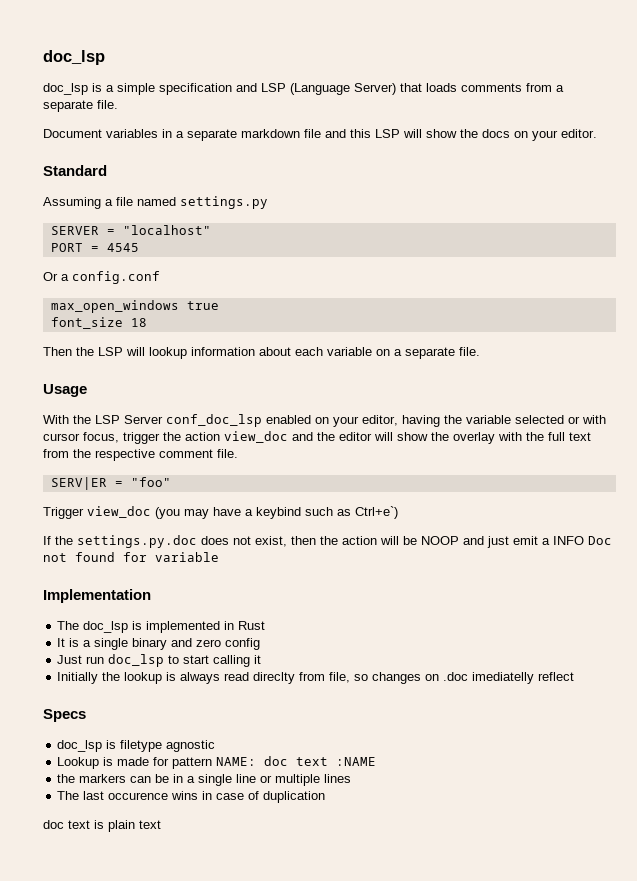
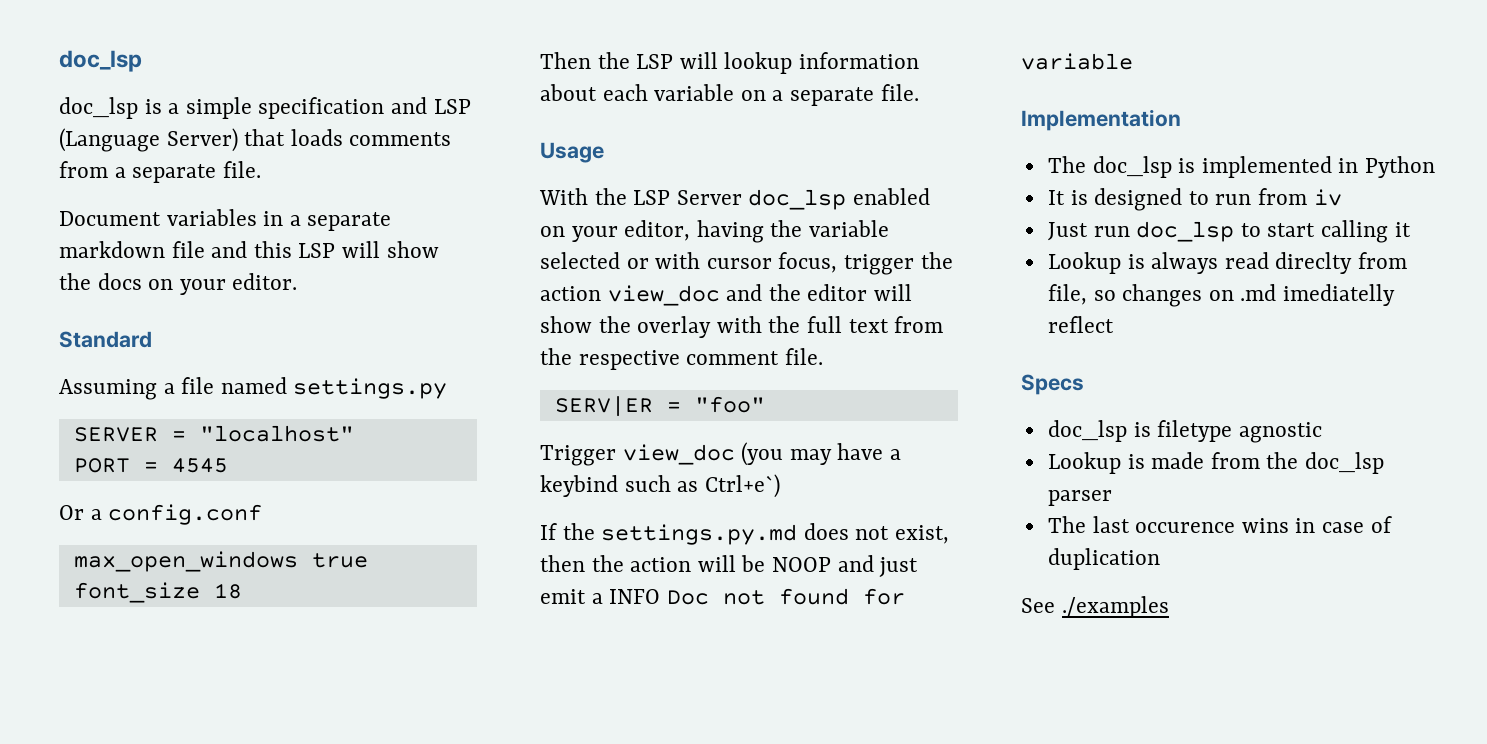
- With the LSP Server conf_doc_lsp enabled on your editor, having the variable selected or with cursor focus, trigger the action view_doc and the editor will show the overlay with the full text from the respective comment file.
+ With the LSP Server doc_lsp enabled on your editor, having the variable selected or with cursor focus, trigger the action view_doc and the editor will show the overlay with the full text from the respective comment file.
- If the settings.py.doc does not exist, then the action will be NOOP and just emit a INFO Doc not found for variable
+ If the settings.py.md does not exist, then the action will be NOOP and just emit a INFO Doc not found for variable
- The doc_lsp is implemented in Rust
+ The doc_lsp is implemented in Python
- It is a single binary and zero config
+ It is designed to run from iv
- Initially the lookup is always read direclty from file, so changes on .doc imediatelly reflect
+ Lookup is always read direclty from file, so changes on .md imediatelly reflect
- Lookup is made for pattern NAME: doc text :NAME
- the markers can be in a single line or multiple lines
+ Lookup is made from the doc_lsp parser
- doc text is plain text
+ See ./examples

